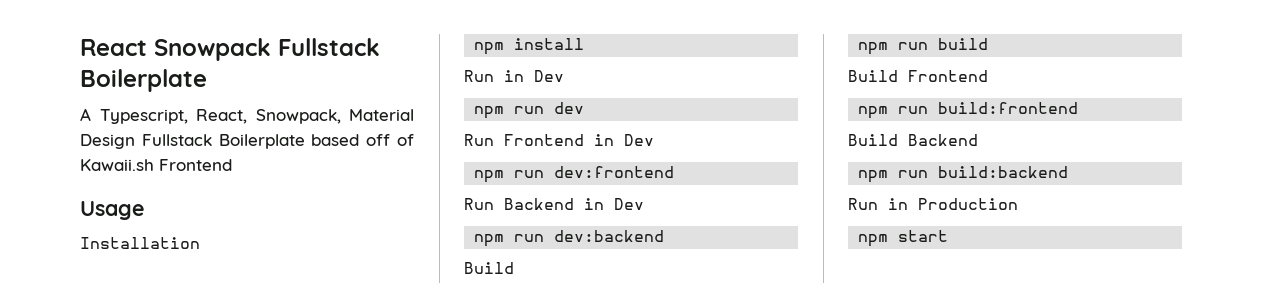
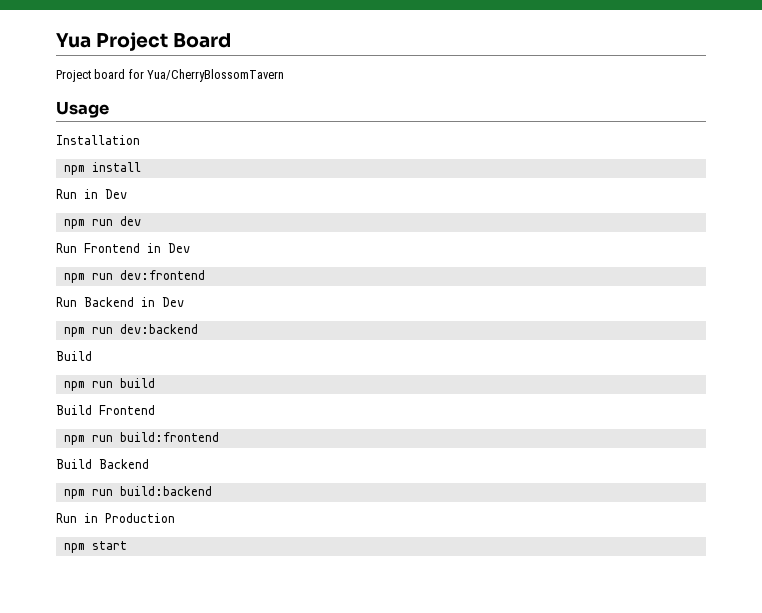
- React Snowpack Fullstack Boilerplate
- A Typescript, React, Snowpack, Material Design Fullstack Boilerplate based off of Kawaii.sh Frontend
+ Yua Project Board
+ Project board for Yua/CherryBlossomTavern

